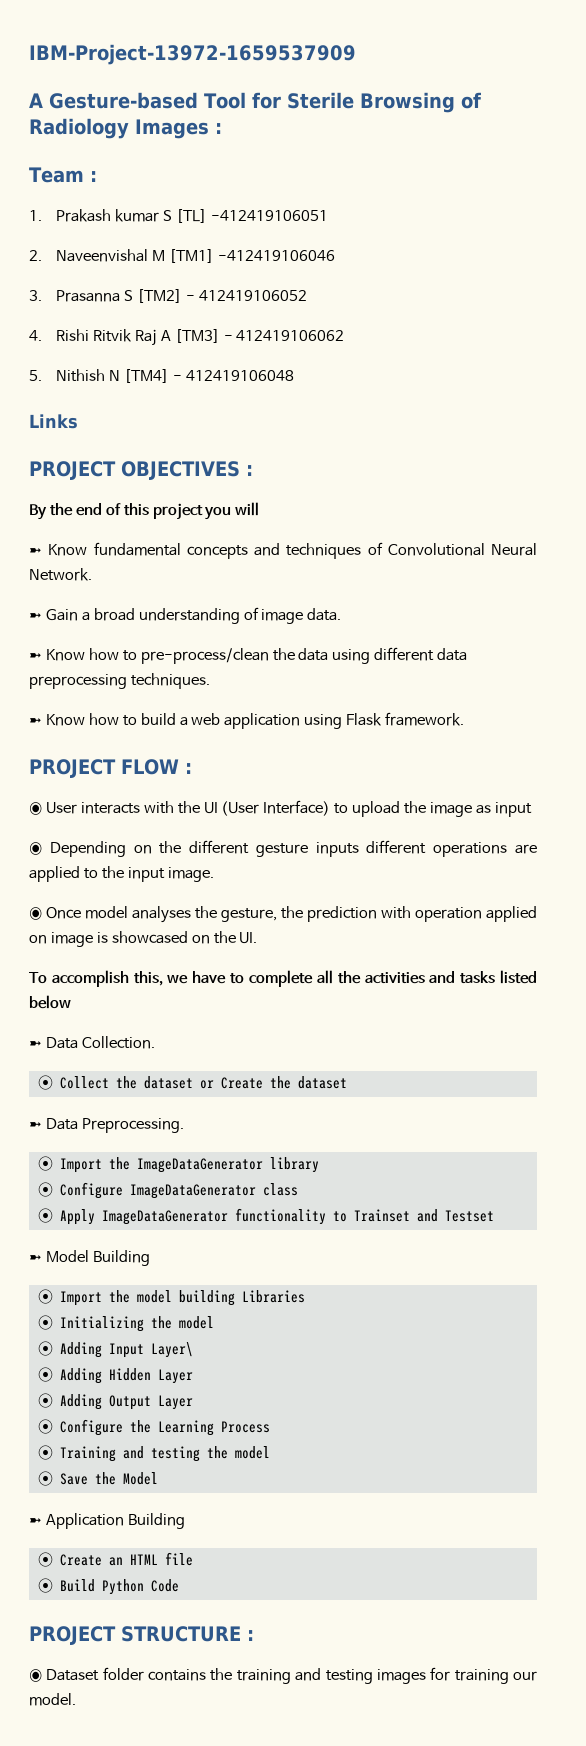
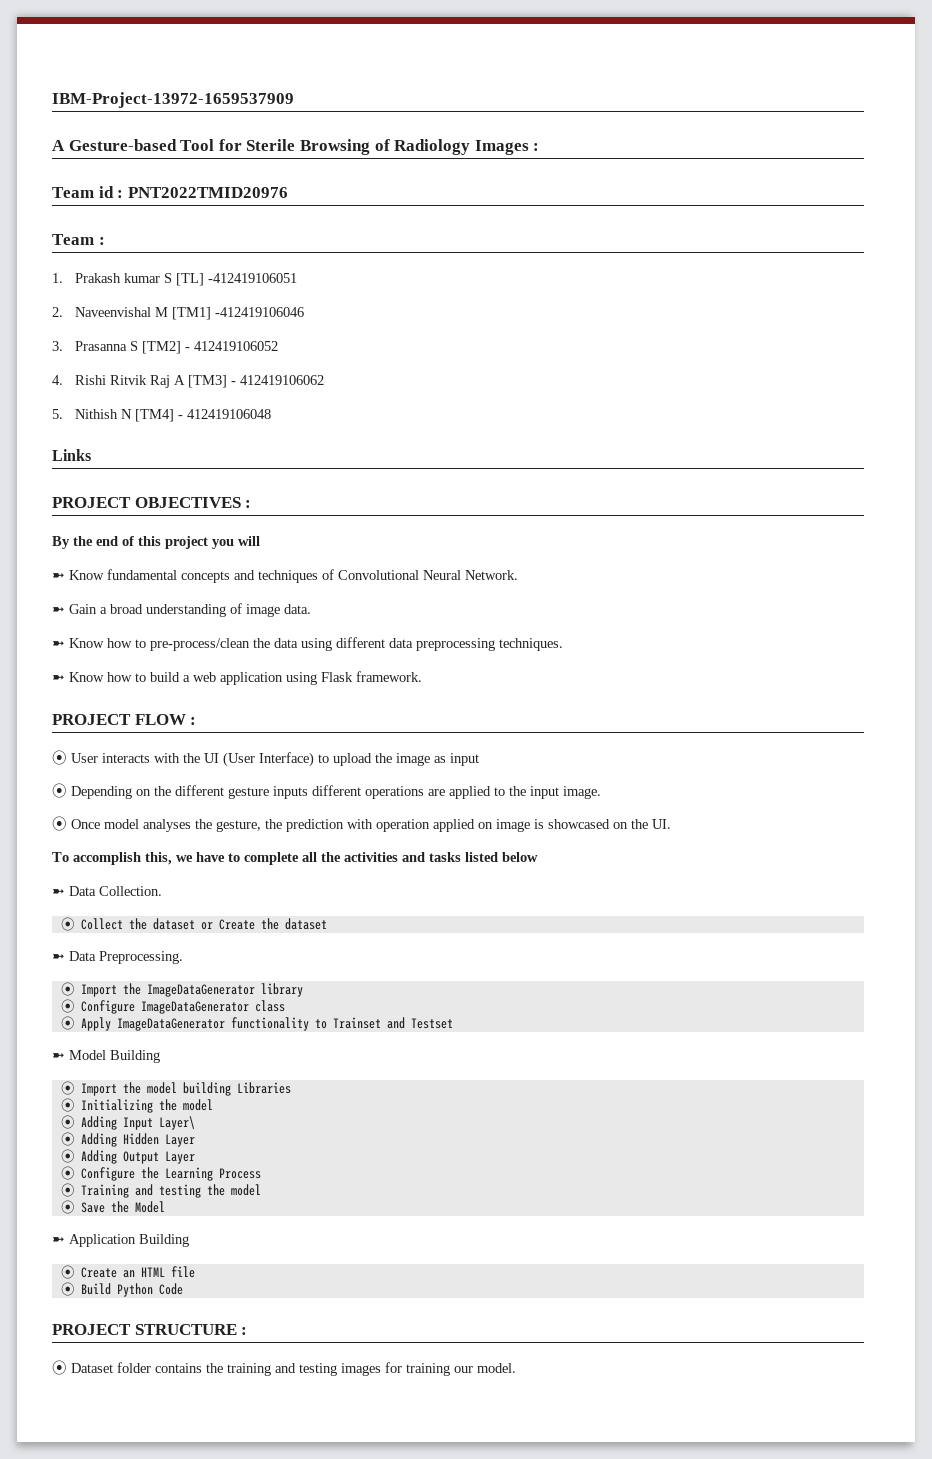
+ Team id : PNT2022TMID20976

